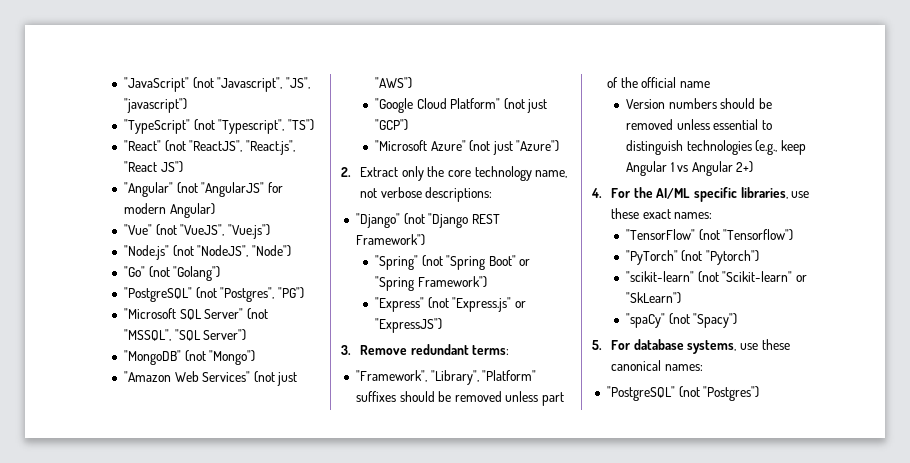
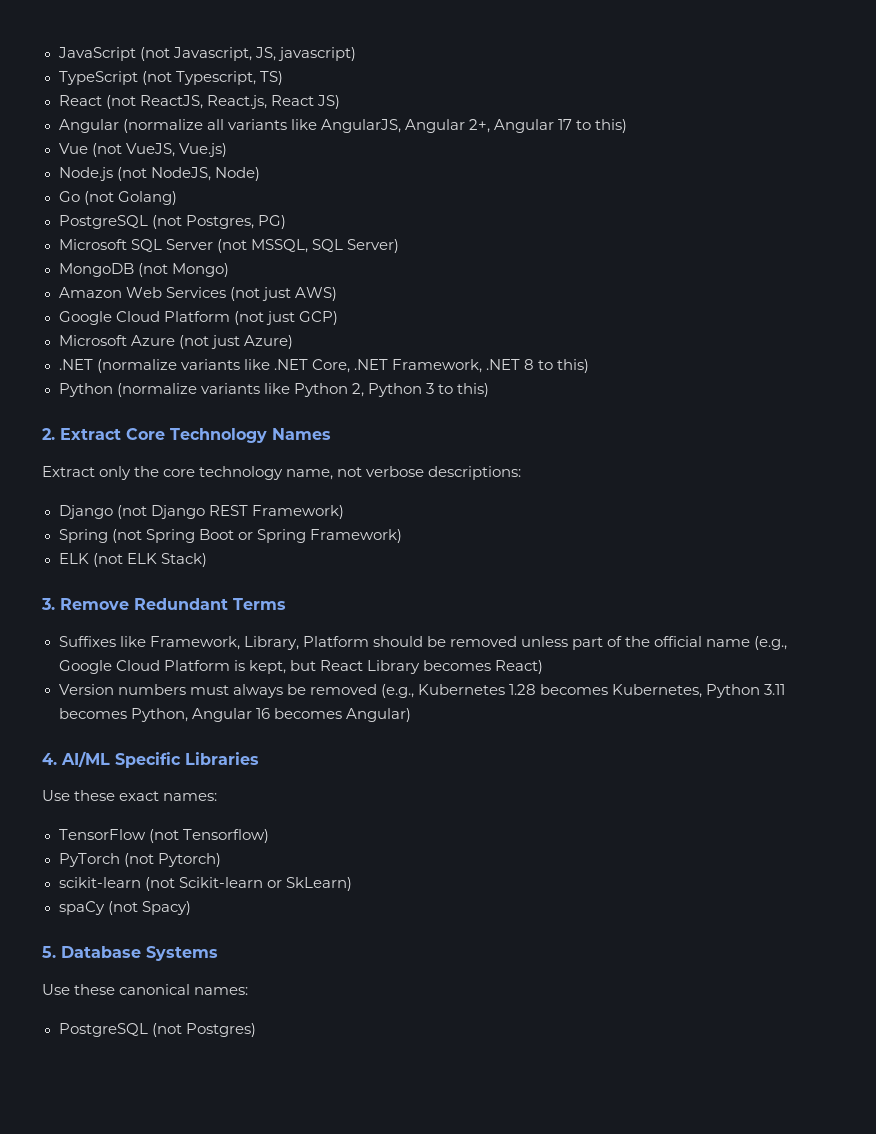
- "JavaScript" (not "Javascript", "JS", "javascript")
- "TypeScript" (not "Typescript", "TS")
- "React" (not "ReactJS", "React.js", "React JS")
- "Angular" (not "AngularJS" for modern Angular)
- "Vue" (not "VueJS", "Vue.js")
- "Node.js" (not "NodeJS", "Node")
- "Go" (not "Golang")
- "PostgreSQL" (not "Postgres", "PG")
- "Microsoft SQL Server" (not "MSSQL", "SQL Server")
- "MongoDB" (not "Mongo")
- "Amazon Web Services" (not just "AWS")
- "Google Cloud Platform" (not just "GCP")
- "Microsoft Azure" (not just "Azure")
- 2. Extract only the core technology name, not verbose descriptions:
+ JavaScript (not Javascript, JS, javascript)
+ TypeScript (not Typescript, TS)
+ React (not ReactJS, React.js, React JS)
+ Angular (normalize all variants like AngularJS, Angular 2+, Angular 17 to this)
+ Vue (not VueJS, Vue.js)
+ Node.js (not NodeJS, Node)
+ Go (not Golang)
+ PostgreSQL (not Postgres, PG)
+ Microsoft SQL Server (not MSSQL, SQL Server)
+ MongoDB (not Mongo)
+ Amazon Web Services (not just AWS)
+ Google Cloud Platform (not just GCP)
+ Microsoft Azure (not just Azure)
+ .NET (normalize variants like .NET Core, .NET Framework, .NET 8 to this)
+ Python (normalize variants like Python 2, Python 3 to this)
+ 2. Extract Core Technology Names
+ Extract only the core technology name, not verbose descriptions:
- "Django" (not "Django REST Framework")
- "Spring" (not "Spring Boot" or "Spring Framework")
- "Express" (not "Express.js" or "ExpressJS")
- 3. Remove redundant terms:
- "Framework", "Library", "Platform" suffixes should be removed unless part of the official name
- Version numbers should be removed unless essential to distinguish technologies (e.g., keep Angular 1 vs Angular 2+)
- 4. For the AI/ML specific libraries, use these exact names:
- "TensorFlow" (not "Tensorflow")
- "PyTorch" (not "Pytorch")
- "scikit-learn" (not "Scikit-learn" or "SkLearn")
- "spaCy" (not "Spacy")
- 5. For database systems, use these canonical names:
+ Django (not Django REST Framework)
+ Spring (not Spring Boot or Spring Framework)
+ ELK (not ELK Stack)
+ 3. Remove Redundant Terms
+ Suffixes like Framework, Library, Platform should be removed unless part of the official name (e.g., Google Cloud Platform is kept, but React Library becomes React)
+ Version numbers must always be removed (e.g., Kubernetes 1.28 becomes Kubernetes, Python 3.11 becomes Python, Angular 16 becomes Angular)
+ 4. AI/ML Specific Libraries
+ Use these exact names:
+ TensorFlow (not Tensorflow)
+ PyTorch (not Pytorch)
+ scikit-learn (not Scikit-learn or SkLearn)
+ spaCy (not Spacy)
+ 5. Database Systems
+ Use these canonical names:
- "PostgreSQL" (not "Postgres")
+ PostgreSQL (not Postgres)

